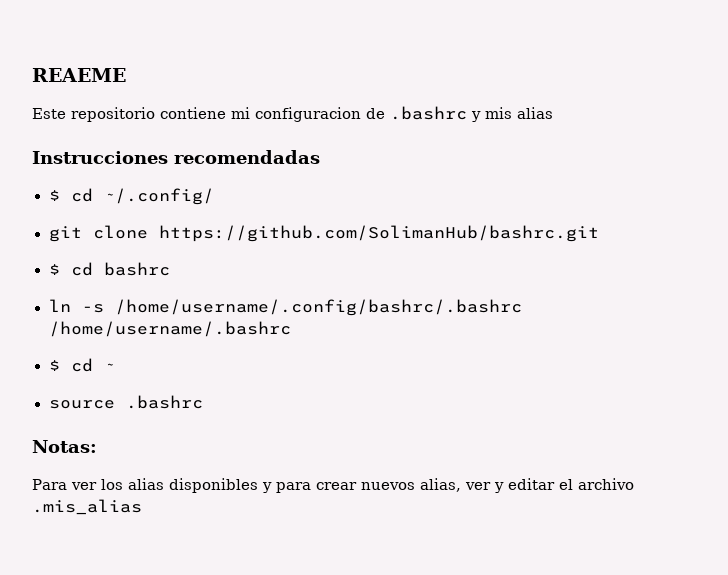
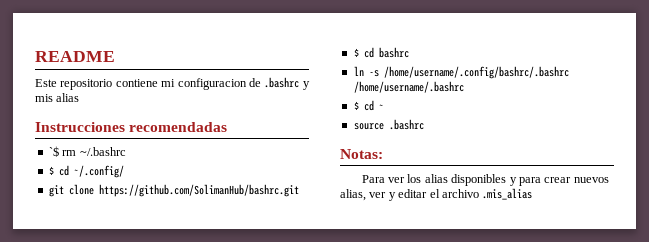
- REAEME
+ README
+ `$ rm ~/.bashrc

